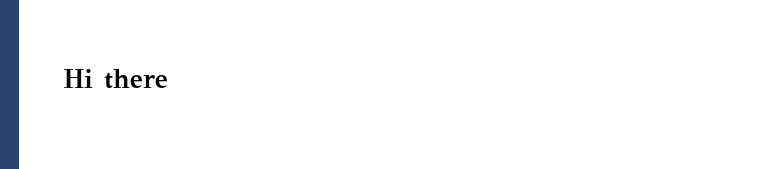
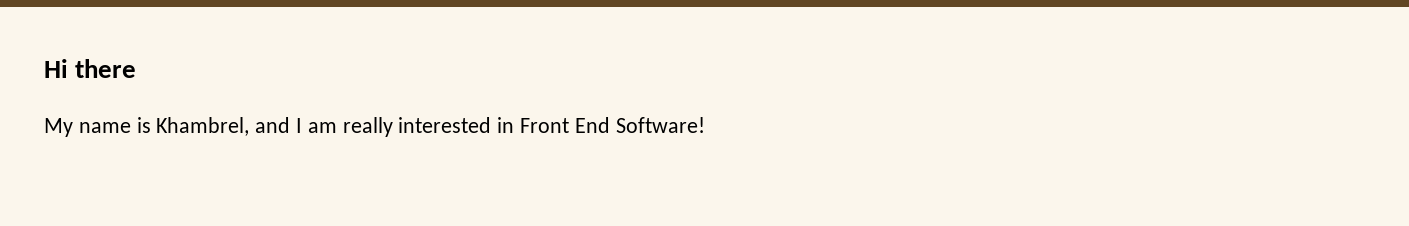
+ My name is Khambrel, and I am really interested in Front End Software!

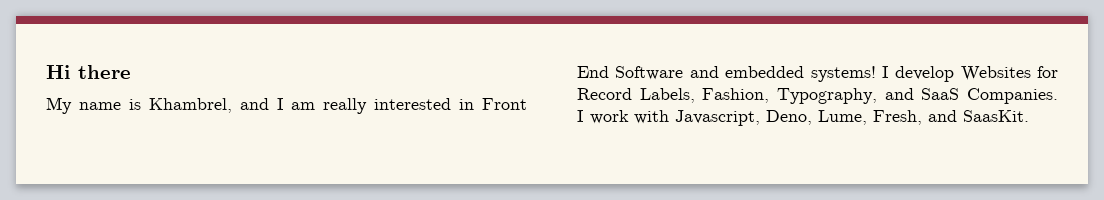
- My name is Khambrel, and I am really interested in Front End Software!
+ My name is Khambrel, and I am really interested in Front End Software and embedded systems! I develop Websites for Record Labels, Fashion, Typography, and SaaS Companies. I work with Javascript, Deno, Lume, Fresh, and SaasKit.

